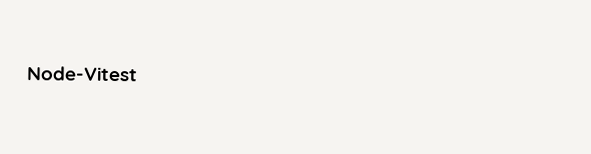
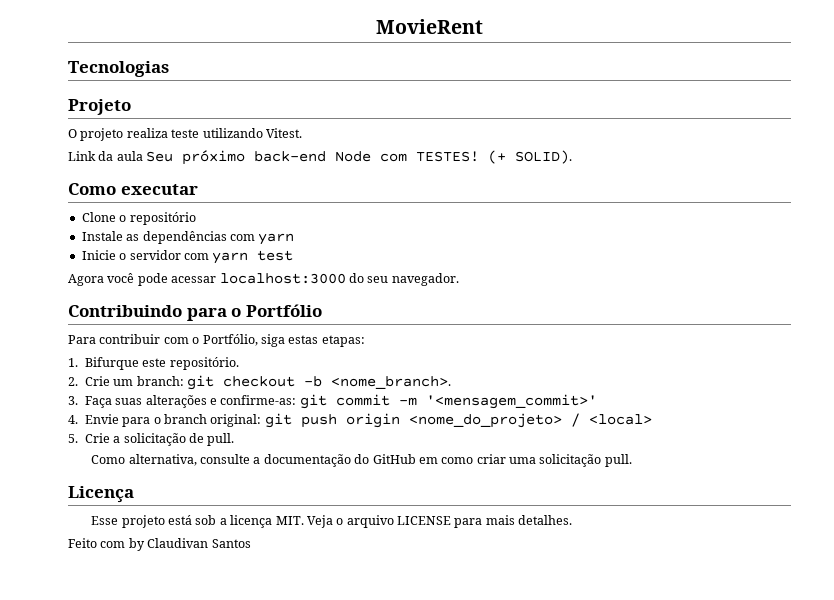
- Node-Vitest
+ MovieRent
+ Tecnologias
+ Projeto
+ O projeto realiza teste utilizando Vitest.
+ Link da aula Seu próximo back-end Node com TESTES! (+ SOLID).
+ Como executar
+ Clone o repositório
+ Instale as dependências com yarn
+ Inicie o servidor com yarn test
+ Agora você pode acessar localhost:3000 do seu navegador.
+ Contribuindo para o Portfólio
+ Para contribuir com o Portfólio, siga estas etapas:
+ 1. Bifurque este repositório.
+ 2. Crie um branch: git checkout -b <nome_branch>.
+ 3. Faça suas alterações e confirme-as: git commit -m '<mensagem_commit>'
+ 4. Envie para o branch original: git push origin <nome_do_projeto> / <local>
+ 5. Crie a solicitação de pull.
+ Como alternativa, consulte a documentação do GitHub em como criar uma solicitação pull.
+ Licença
+ Esse projeto está sob a licença MIT. Veja o arquivo LICENSE para mais detalhes.
+ Feito com by Claudivan Santos

